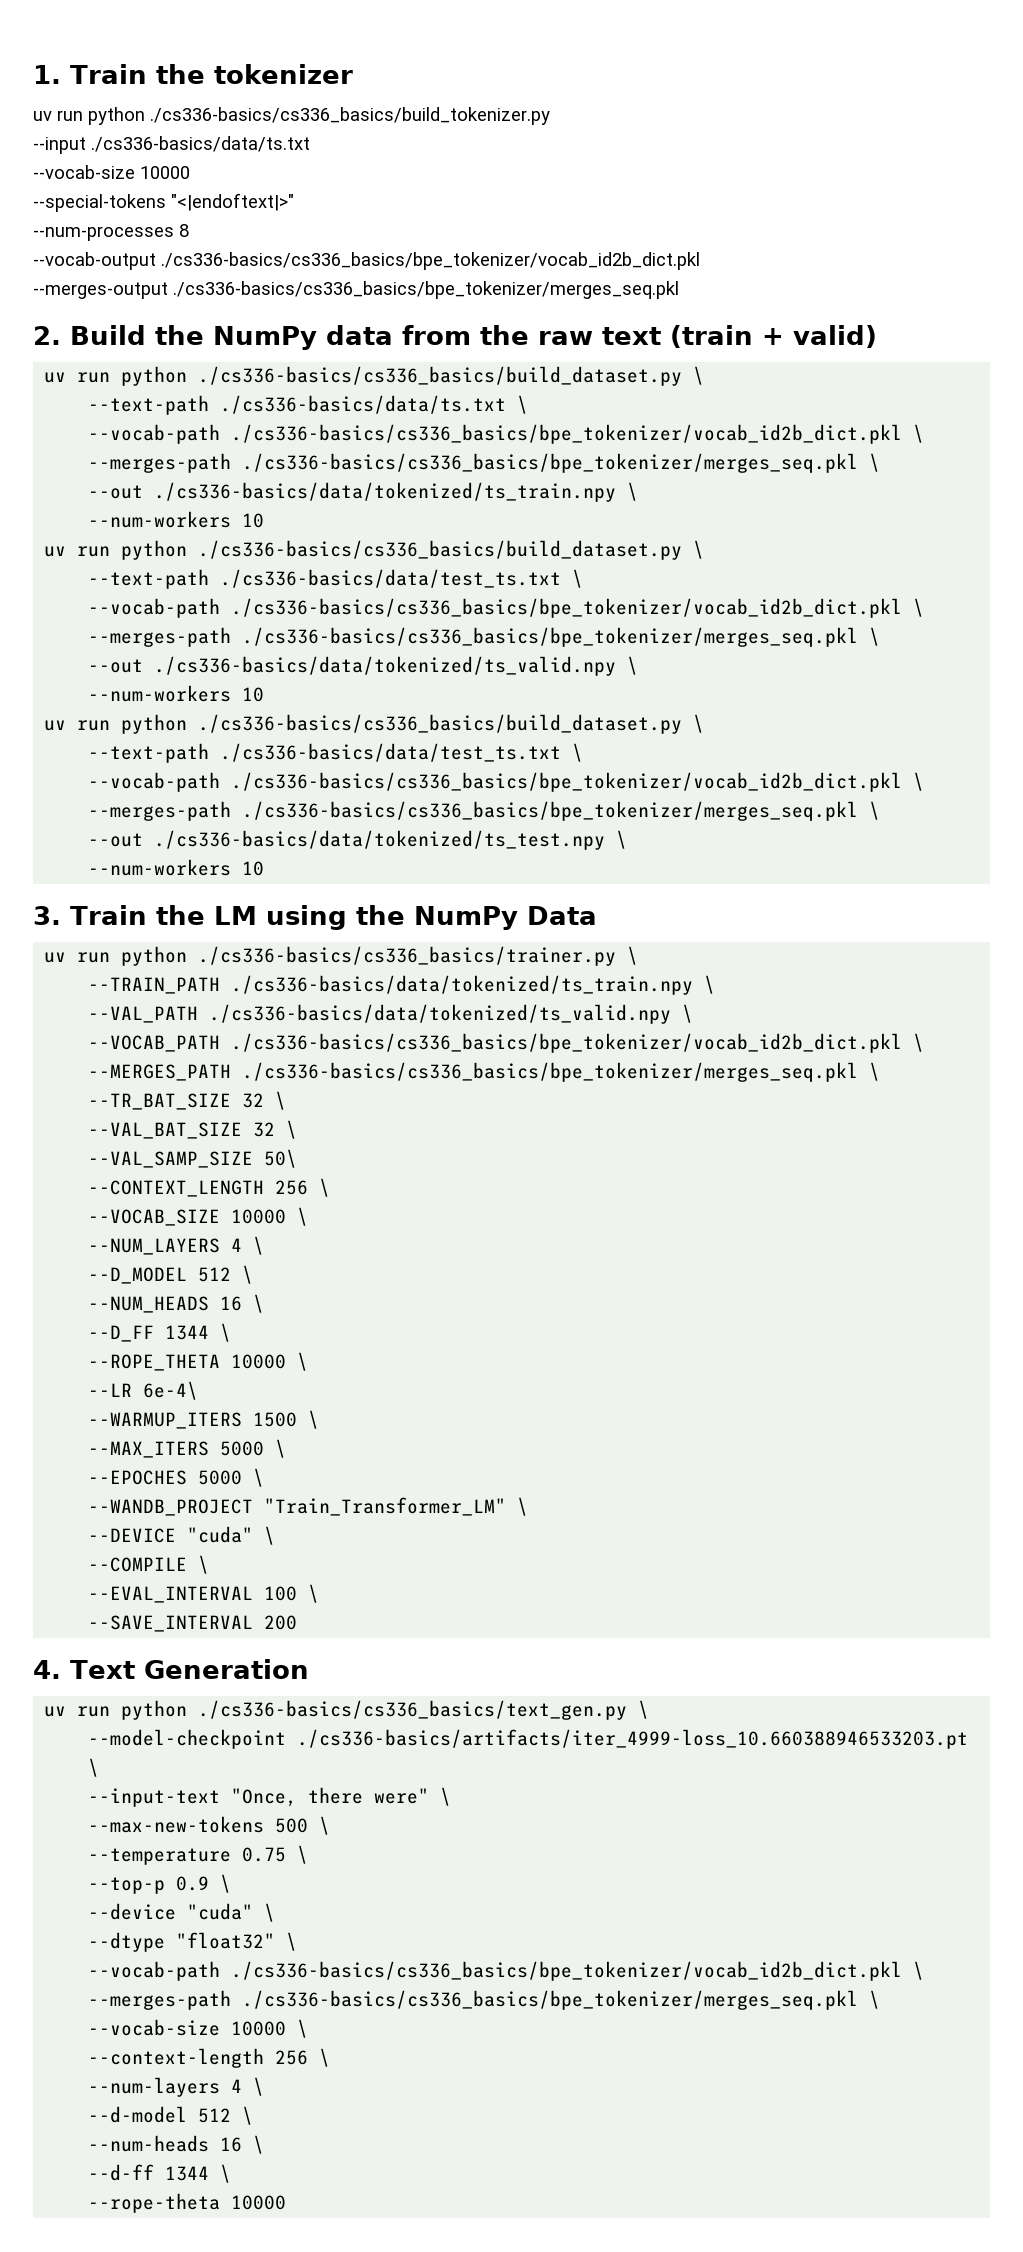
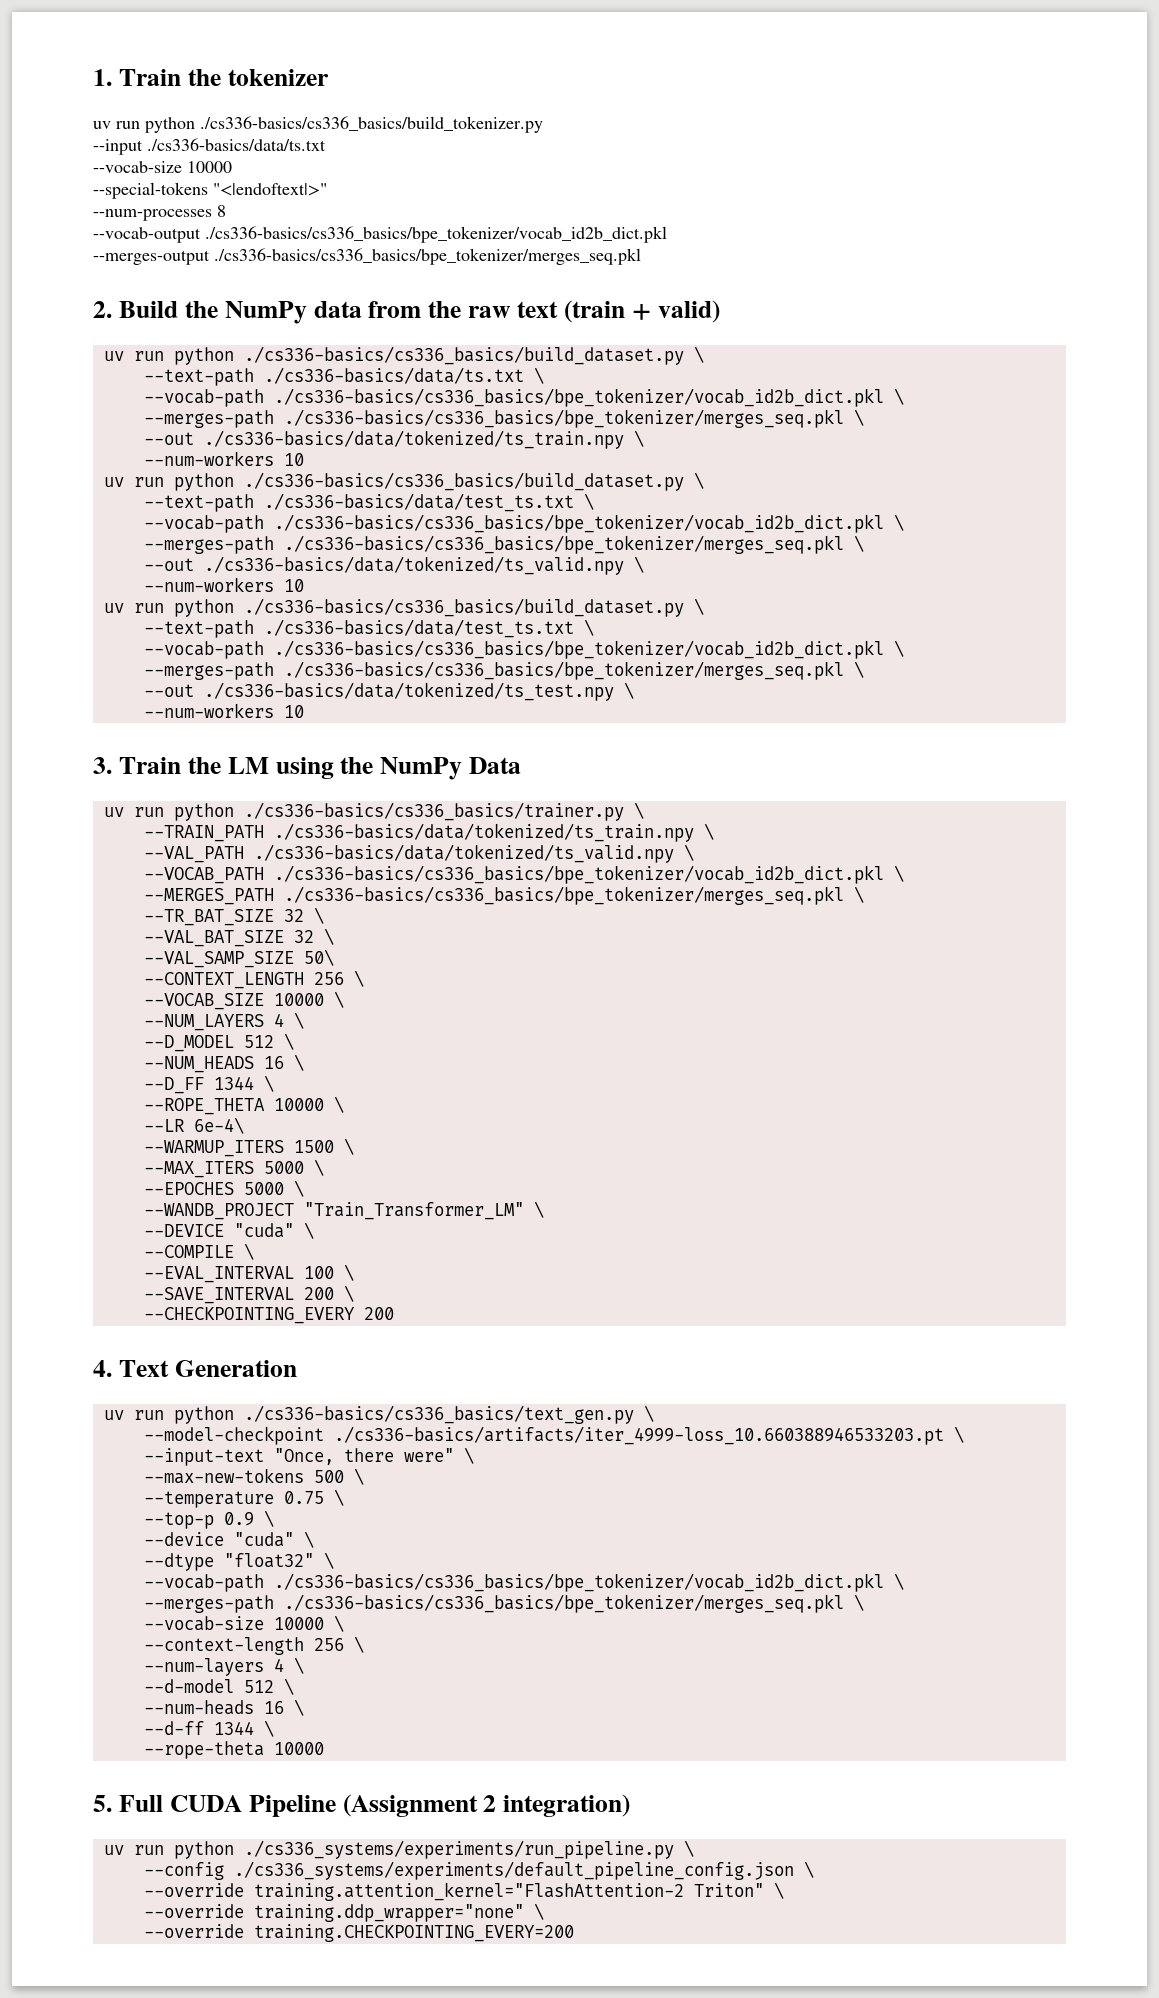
- --SAVE_INTERVAL 200
+ --SAVE_INTERVAL 200 \
+ --CHECKPOINTING_EVERY 200
+ 5. Full CUDA Pipeline (Assignment 2 integration)
+ uv run python ./cs336_systems/experiments/run_pipeline.py \
+ --config ./cs336_systems/experiments/default_pipeline_config.json \
+ --override training.attention_kernel="FlashAttention-2 Triton" \
+ --override training.ddp_wrapper="none" \
+ --override training.CHECKPOINTING_EVERY=200

